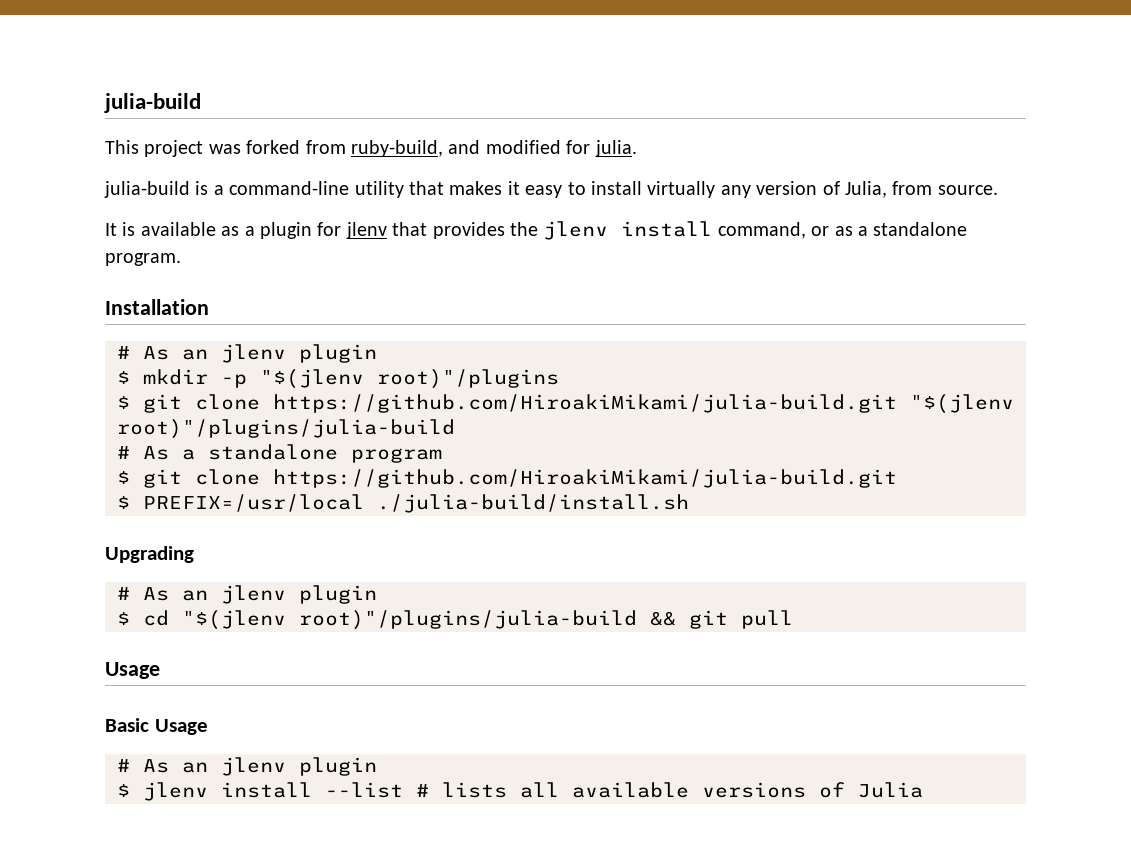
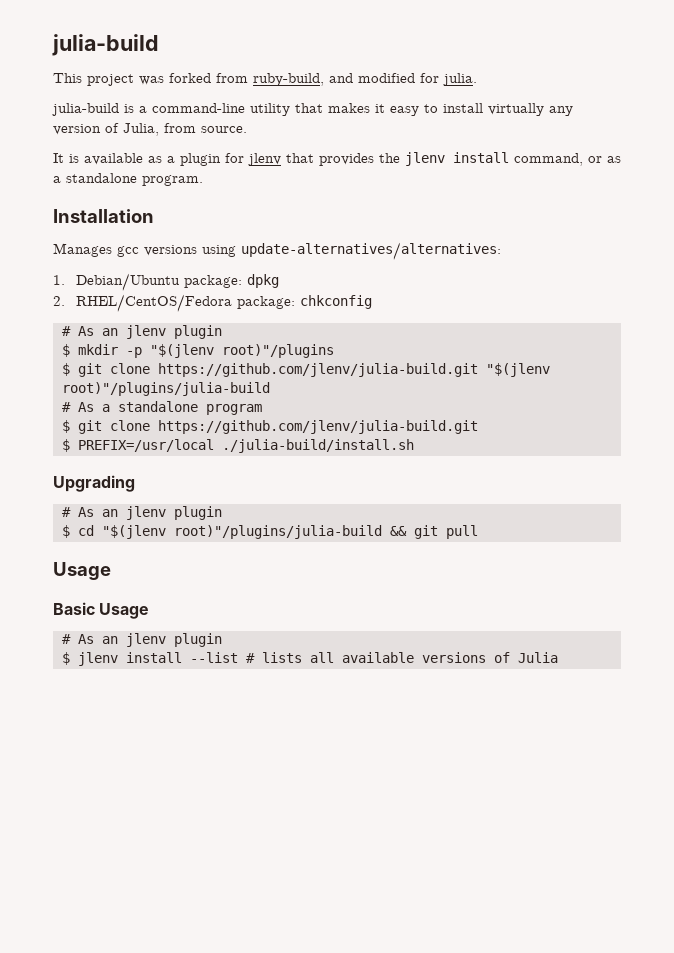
+ Manages gcc versions using update-alternatives/alternatives:
+ 1. Debian/Ubuntu package: dpkg
+ 2. RHEL/CentOS/Fedora package: chkconfig
- $ git clone https://github.com/HiroakiMikami/julia-build.git "$(jlenv root)"/plugins/julia-build
+ $ git clone https://github.com/jlenv/julia-build.git "$(jlenv root)"/plugins/julia-build
  # As a standalone program
- $ git clone https://github.com/HiroakiMikami/julia-build.git
+ $ git clone https://github.com/jlenv/julia-build.git

